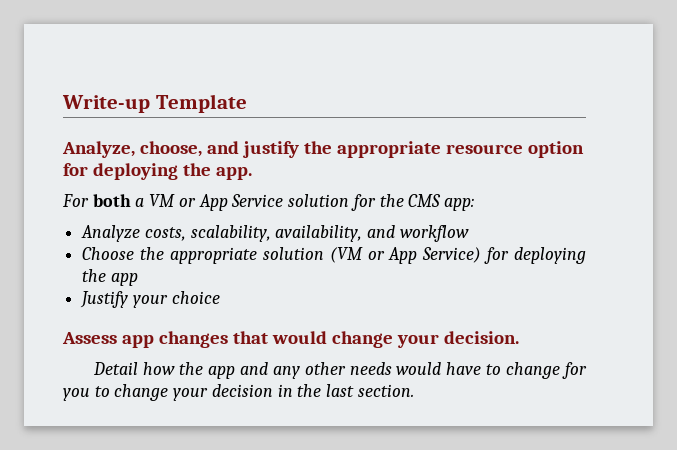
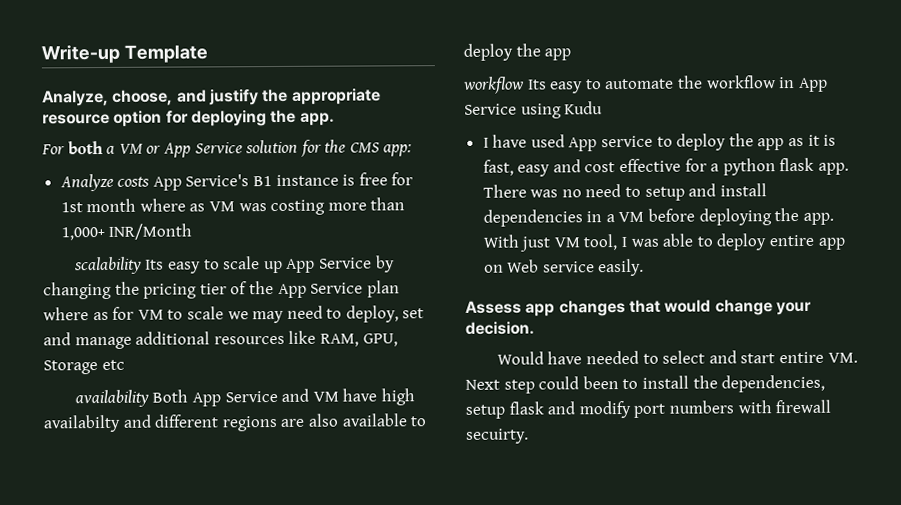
- Analyze costs, scalability, availability, and workflow
- Choose the appropriate solution (VM or App Service) for deploying the app
- Justify your choice
+ Analyze costs App Service's B1 instance is free for 1st month where as VM was costing more than 1,000+ INR/Month
+ scalability Its easy to scale up App Service by changing the pricing tier of the App Service plan where as for VM to scale we may need to deploy, set and manage additional resources like RAM, GPU, Storage etc
+ availability Both App Service and VM have high availabilty and different regions are also available to deploy the app
+ workflow Its easy to automate the workflow in App Service using Kudu
+ I have used App service to deploy the app as it is fast, easy and cost effective for a python flask app. There was no need to setup and install dependencies in a VM before deploying the app. With just VM tool, I was able to deploy entire app on Web service easily.
- Detail how the app and any other needs would have to change for you to change your decision in the last section.
+ Would have needed to select and start entire VM. Next step could been to install the dependencies, setup flask and modify port numbers with firewall secuirty.

